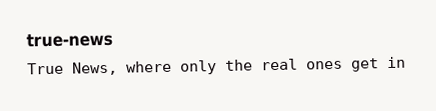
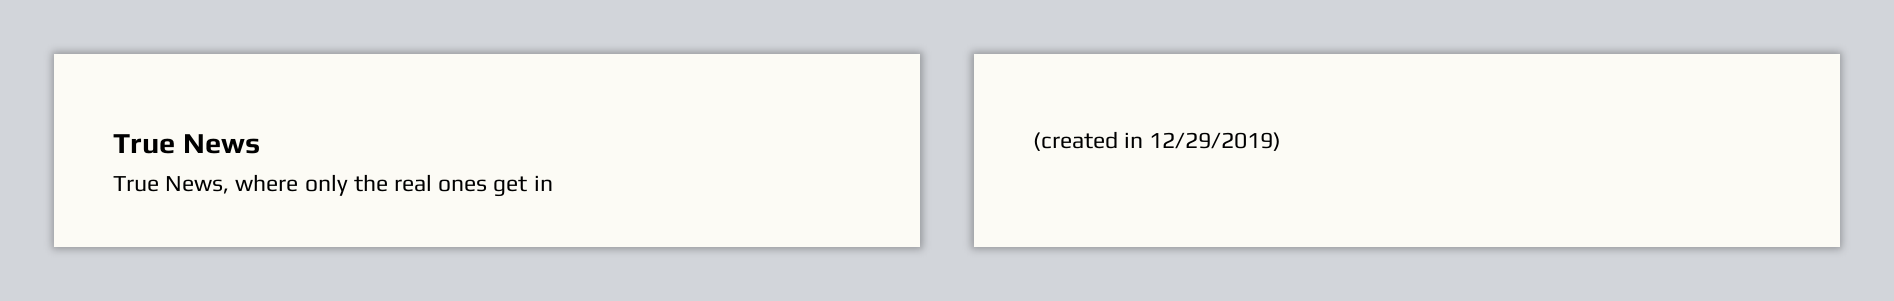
- true-news
+ True News
+ (created in 12/29/2019)

